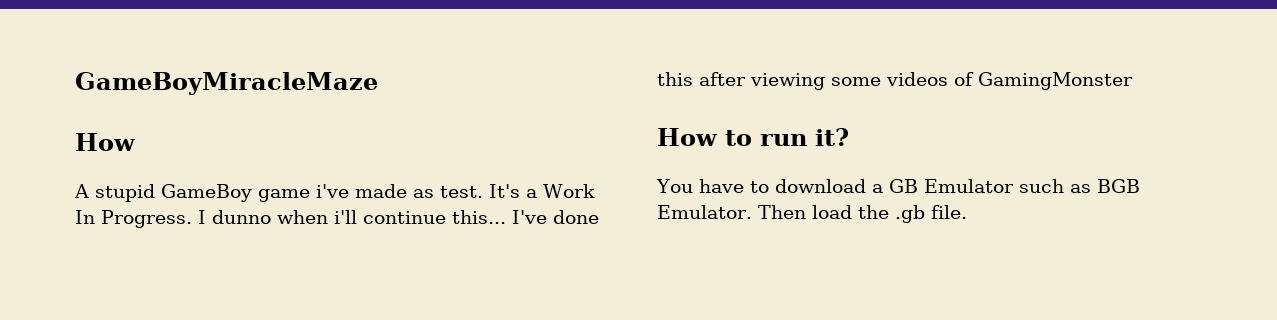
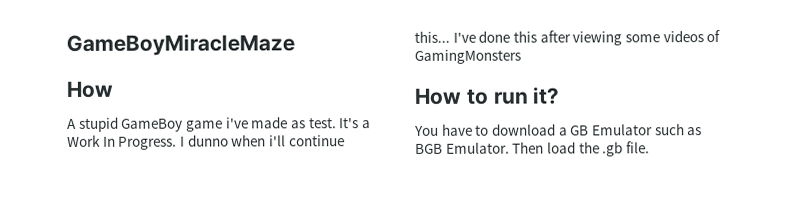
- I've done this after viewing some videos of GamingMonster
+ I've done this after viewing some videos of GamingMonsters

